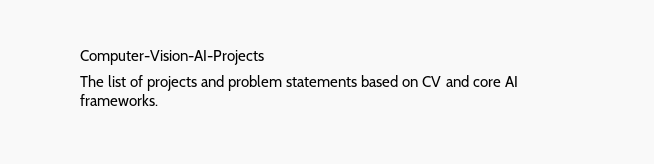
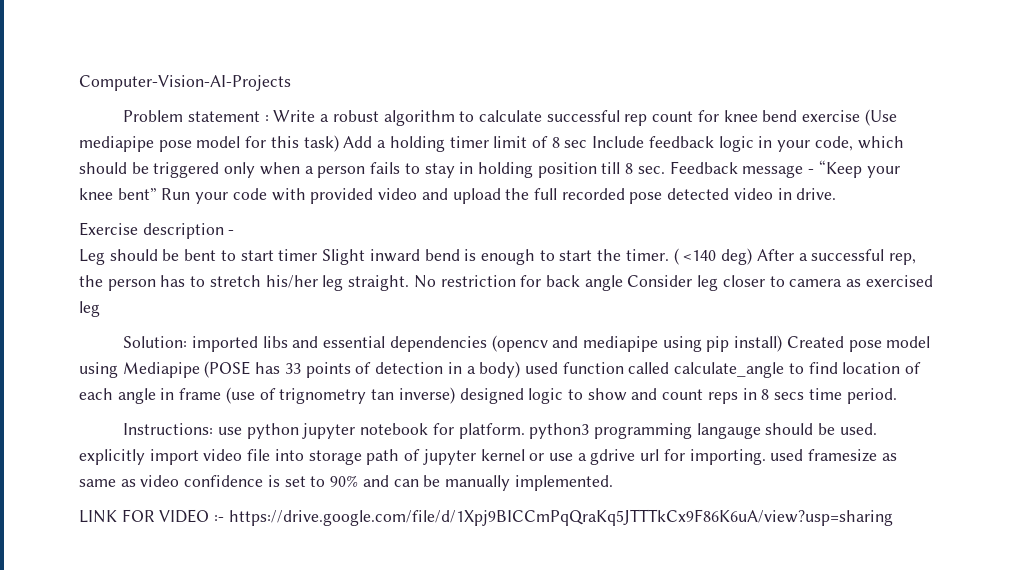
- The list of projects and problem statements based on CV and core AI frameworks.
+ Problem statement : Write a robust algorithm to calculate successful rep count for knee bend exercise (Use mediapipe pose model for this task) Add a holding timer limit of 8 sec Include feedback logic in your code, which should be triggered only when a person fails to stay in holding position till 8 sec. Feedback message - “Keep your knee bent” Run your code with provided video and upload the full recorded pose detected video in drive.
+ Exercise description -
+ Leg should be bent to start timer Slight inward bend is enough to start the timer. ( <140 deg) After a successful rep, the person has to stretch his/her leg straight. No restriction for back angle Consider leg closer to camera as exercised leg
+ Solution: imported libs and essential dependencies (opencv and mediapipe using pip install) Created pose model using Mediapipe (POSE has 33 points of detection in a body) used function called calculate_angle to find location of each angle in frame (use of trignometry tan inverse) designed logic to show and count reps in 8 secs time period.
+ Instructions: use python jupyter notebook for platform. python3 programming langauge should be used. explicitly import video file into storage path of jupyter kernel or use a gdrive url for importing. used framesize as same as video confidence is set to 90% and can be manually implemented.
+ LINK FOR VIDEO :- https://drive.google.com/file/d/1Xpj9BICCmPqQraKq5JTTTkCx9F86K6uA/view?usp=sharing

